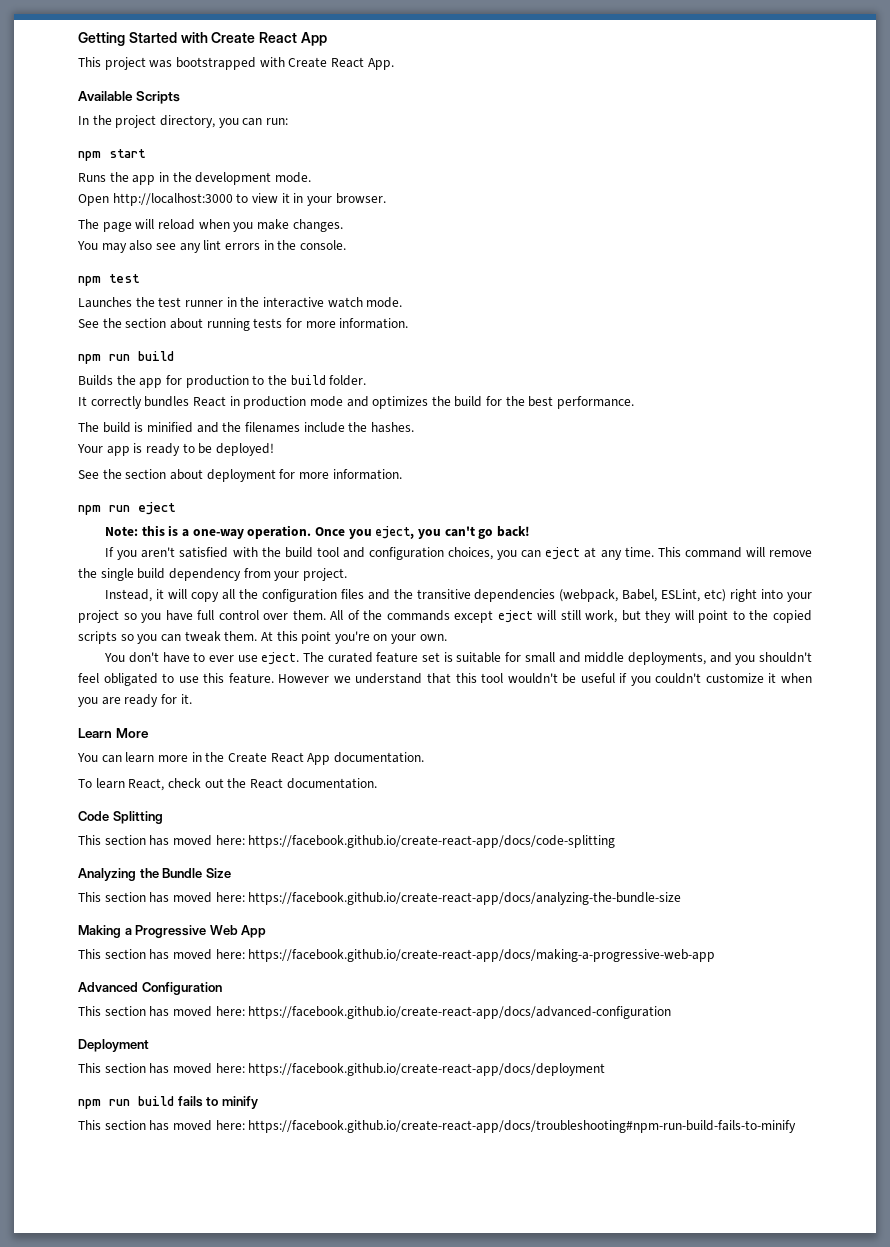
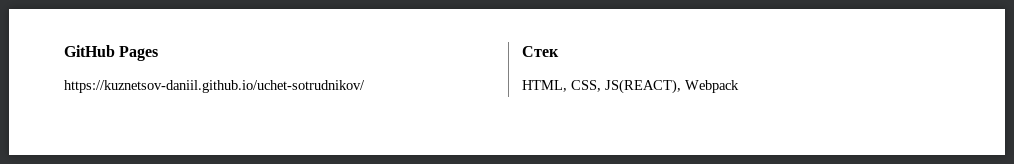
- Getting Started with Create React App
- This project was bootstrapped with Create React App.
- Available Scripts
- In the project directory, you can run:
- npm start
- Runs the app in the development mode.
- Open http://localhost:3000 to view it in your browser.
- The page will reload when you make changes.
- You may also see any lint errors in the console.
- npm test
- Launches the test runner in the interactive watch mode.
- See the section about running tests for more information.
- npm run build
- Builds the app for production to the build folder.
- It correctly bundles React in production mode and optimizes the build for the best performance.
- The build is minified and the filenames include the hashes.
- Your app is ready to be deployed!
- See the section about deployment for more information.
- npm run eject
- Note: this is a one-way operation. Once you eject, you can't go back!
- If you aren't satisfied with the build tool and configuration choices, you can eject at any time. This command will remove the single build dependency from your project.
- Instead, it will copy all the configuration files and the transitive dependencies (webpack, Babel, ESLint, etc) right into your project so you have full control over them. All of the commands except eject will still work, but they will point to the copied scripts so you can tweak them. At this point you're on your own.
- You don't have to ever use eject. The curated feature set is suitable for small and middle deployments, and you shouldn't feel obligated to use this feature. However we understand that this tool wouldn't be useful if you couldn't customize it when you are ready for it.
- Learn More
- You can learn more in the Create React App documentation.
- To learn React, check out the React documentation.
- Code Splitting
- This section has moved here: https://facebook.github.io/create-react-app/docs/code-splitting
- Analyzing the Bundle Size
- This section has moved here: https://facebook.github.io/create-react-app/docs/analyzing-the-bundle-size
- Making a Progressive Web App
- This section has moved here: https://facebook.github.io/create-react-app/docs/making-a-progressive-web-app
- Advanced Configuration
- This section has moved here: https://facebook.github.io/create-react-app/docs/advanced-configuration
- Deployment
- This section has moved here: https://facebook.github.io/create-react-app/docs/deployment
- npm run build fails to minify
- This section has moved here: https://facebook.github.io/create-react-app/docs/troubleshooting#npm-run-build-fails-to-minify
+ GitHub Pages
+ https://kuznetsov-daniil.github.io/uchet-sotrudnikov/
+ Стек
+ HTML, CSS, JS(REACT), Webpack

